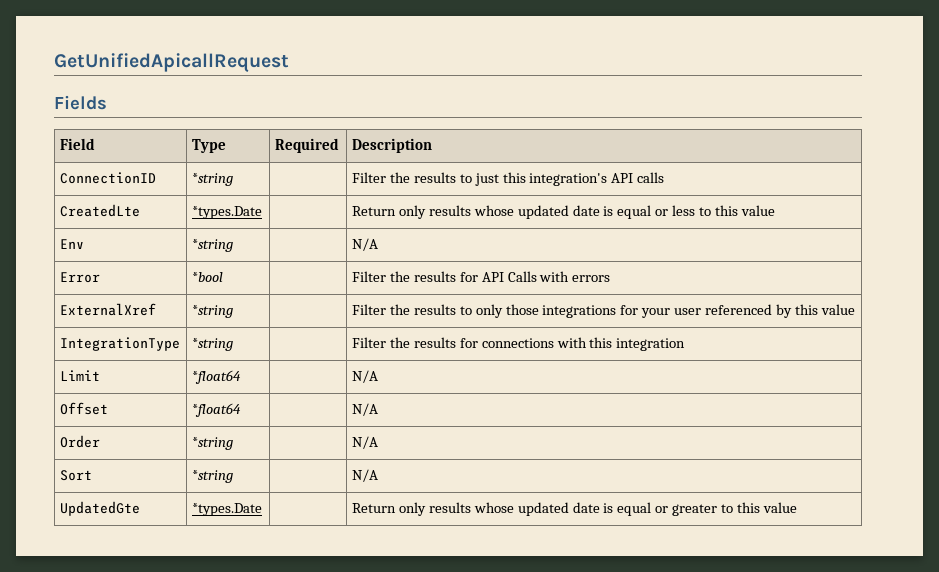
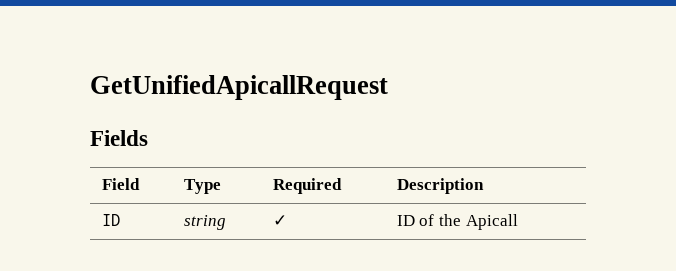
- ConnectionID | *string | | Filter the results to just this integration's API calls
- CreatedLte | *types.Date | | Return only results whose updated date is equal or less to this value
- Env | *string | | N/A
- Error | *bool | | Filter the results for API Calls with errors
- ExternalXref | *string | | Filter the results to only those integrations for your user referenced by this value
- IntegrationType | *string | | Filter the results for connections with this integration
- Limit | *float64 | | N/A
- Offset | *float64 | | N/A
- Order | *string | | N/A
- Sort | *string | | N/A
- UpdatedGte | *types.Date | | Return only results whose updated date is equal or greater to this value
+ ID | string | ✓ | ID of the Apicall

